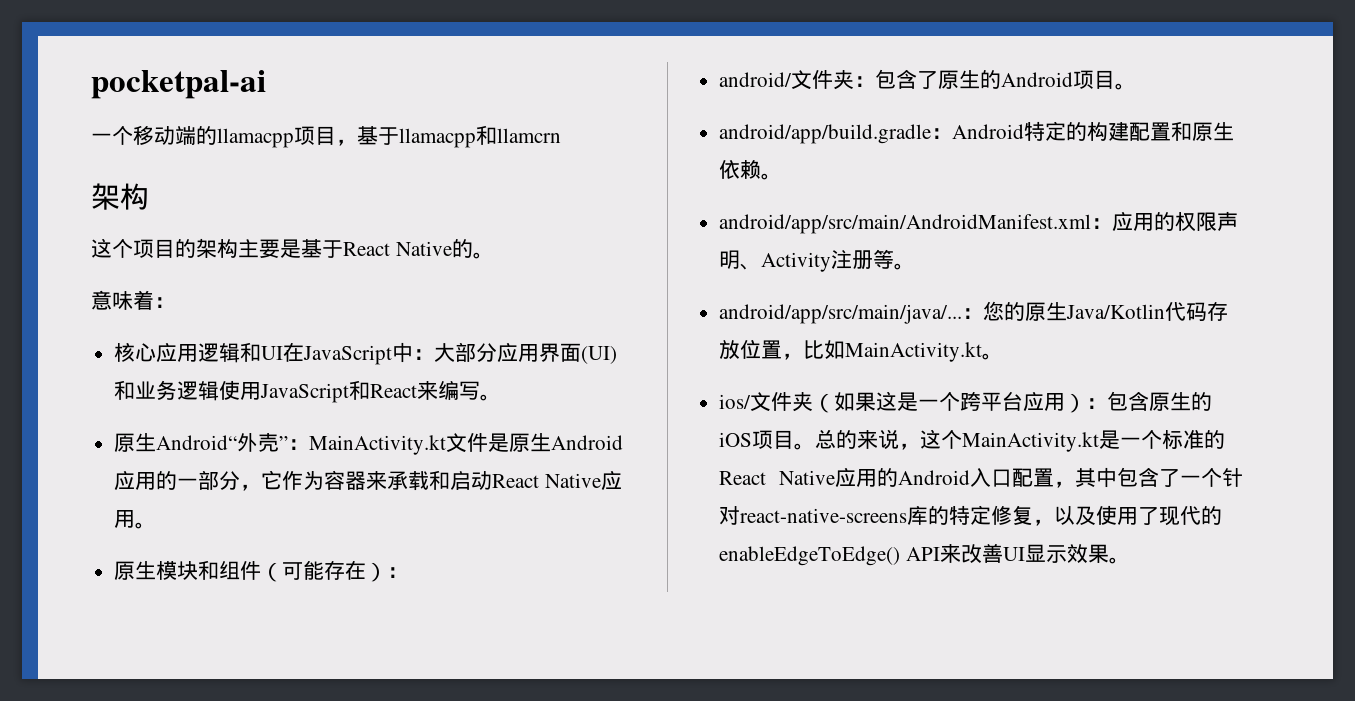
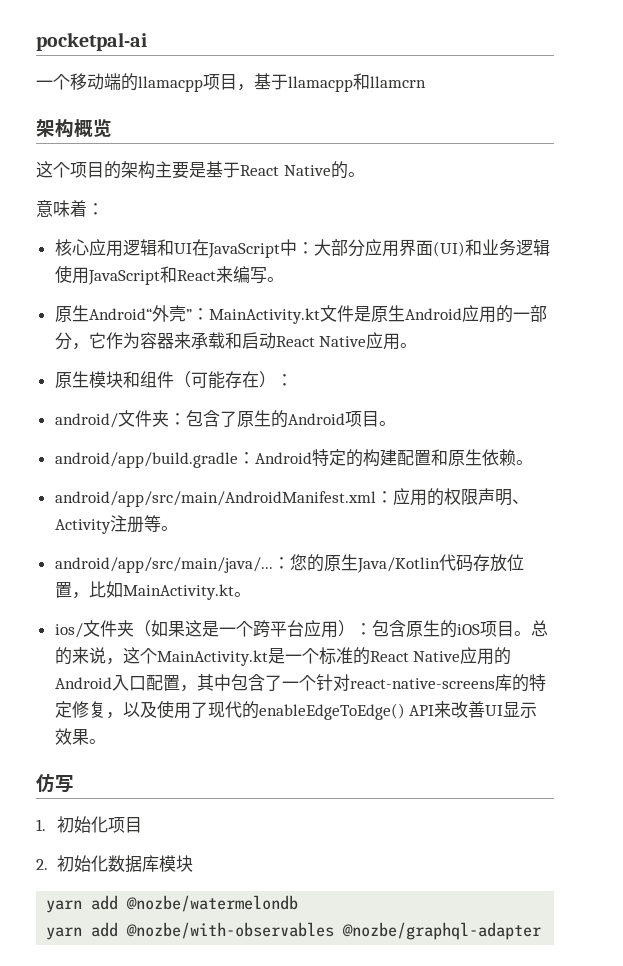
  一个移动端的llamacpp项目，基于llamacpp和llamcrn
- 架构
+ 架构概览
+ 仿写
+ 1.初始化项目
+ 2.初始化数据库模块
+ yarn add @nozbe/watermelondb
+ yarn add @nozbe/with-observables @nozbe/graphql-adapter

